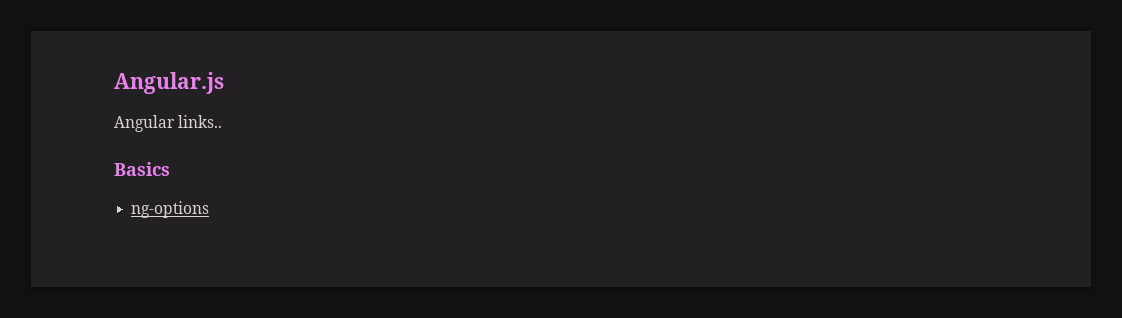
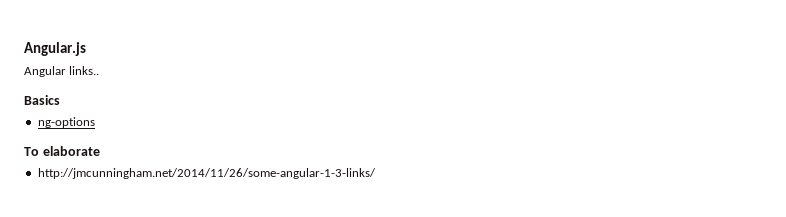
+ To elaborate
+ http://jmcunningham.net/2014/11/26/some-angular-1-3-links/

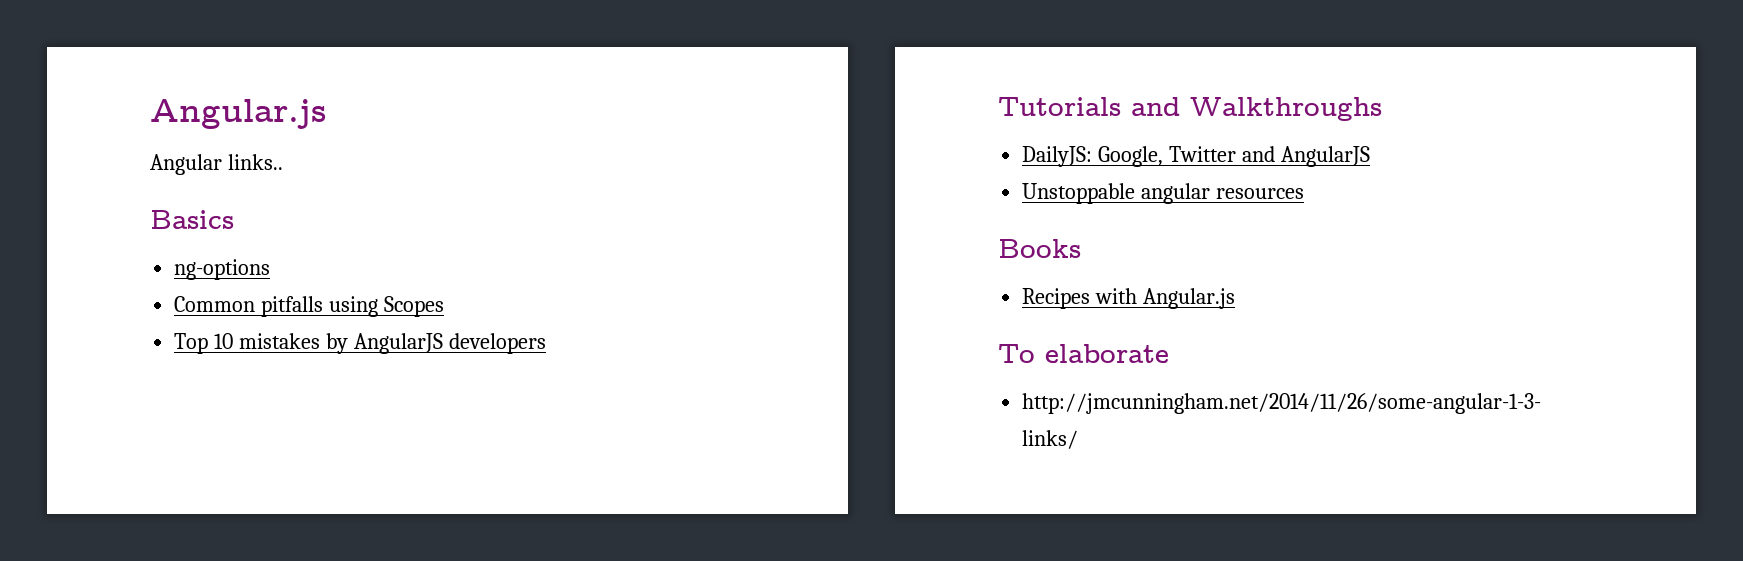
+ Common pitfalls using Scopes
+ Top 10 mistakes by AngularJS developers
+ Tutorials and Walkthroughs
+ DailyJS: Google, Twitter and AngularJS
+ Unstoppable angular resources
+ Books
+ Recipes with Angular.js

